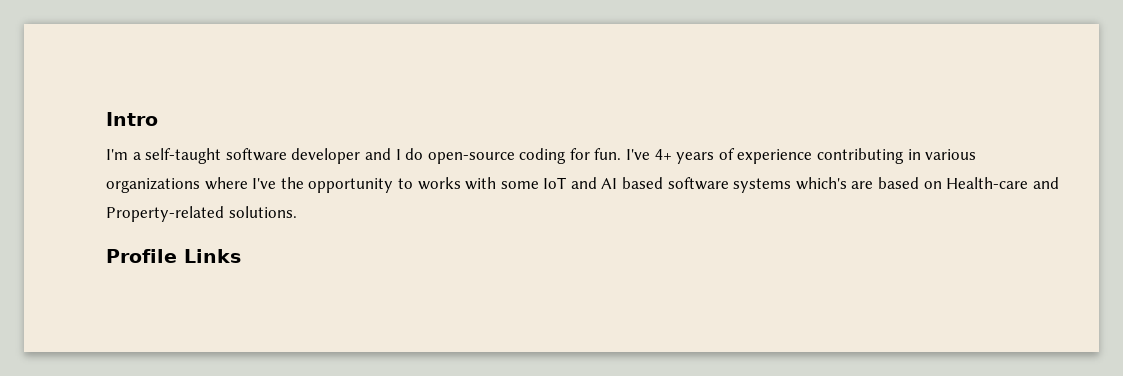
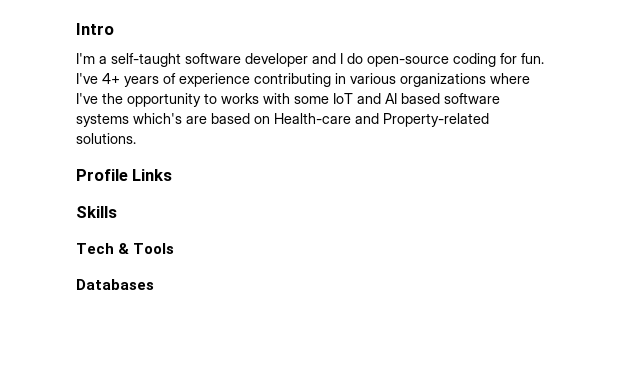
+ Skills
+ Tech & Tools
+ Databases

